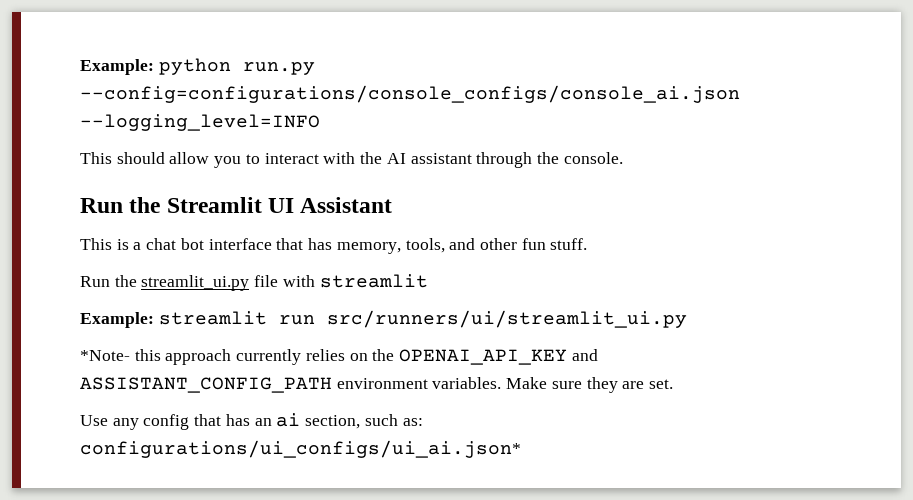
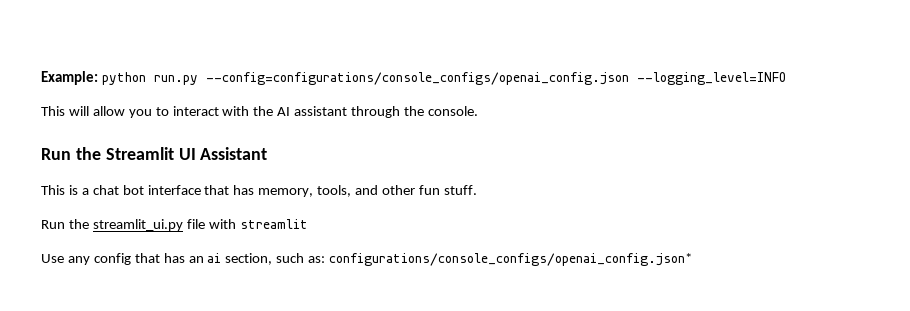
- Example: python run.py --config=configurations/console_configs/console_ai.json --logging_level=INFO
+ Example: python run.py --config=configurations/console_configs/openai_config.json --logging_level=INFO
- This should allow you to interact with the AI assistant through the console.
+ This will allow you to interact with the AI assistant through the console.
- Example: streamlit run src/runners/ui/streamlit_ui.py
- *Note- this approach currently relies on the OPENAI_API_KEY and ASSISTANT_CONFIG_PATH environment variables. Make sure they are set.
- Use any config that has an ai section, such as: configurations/ui_configs/ui_ai.json*
+ Use any config that has an ai section, such as: configurations/console_configs/openai_config.json*

